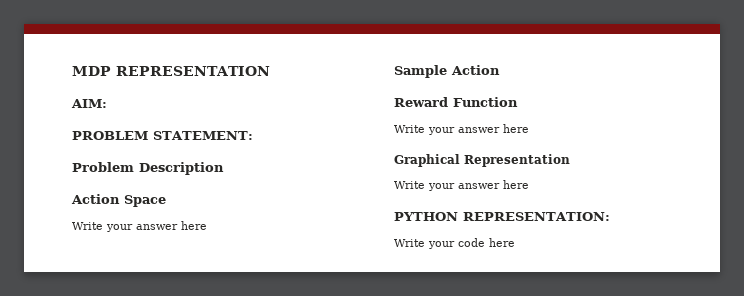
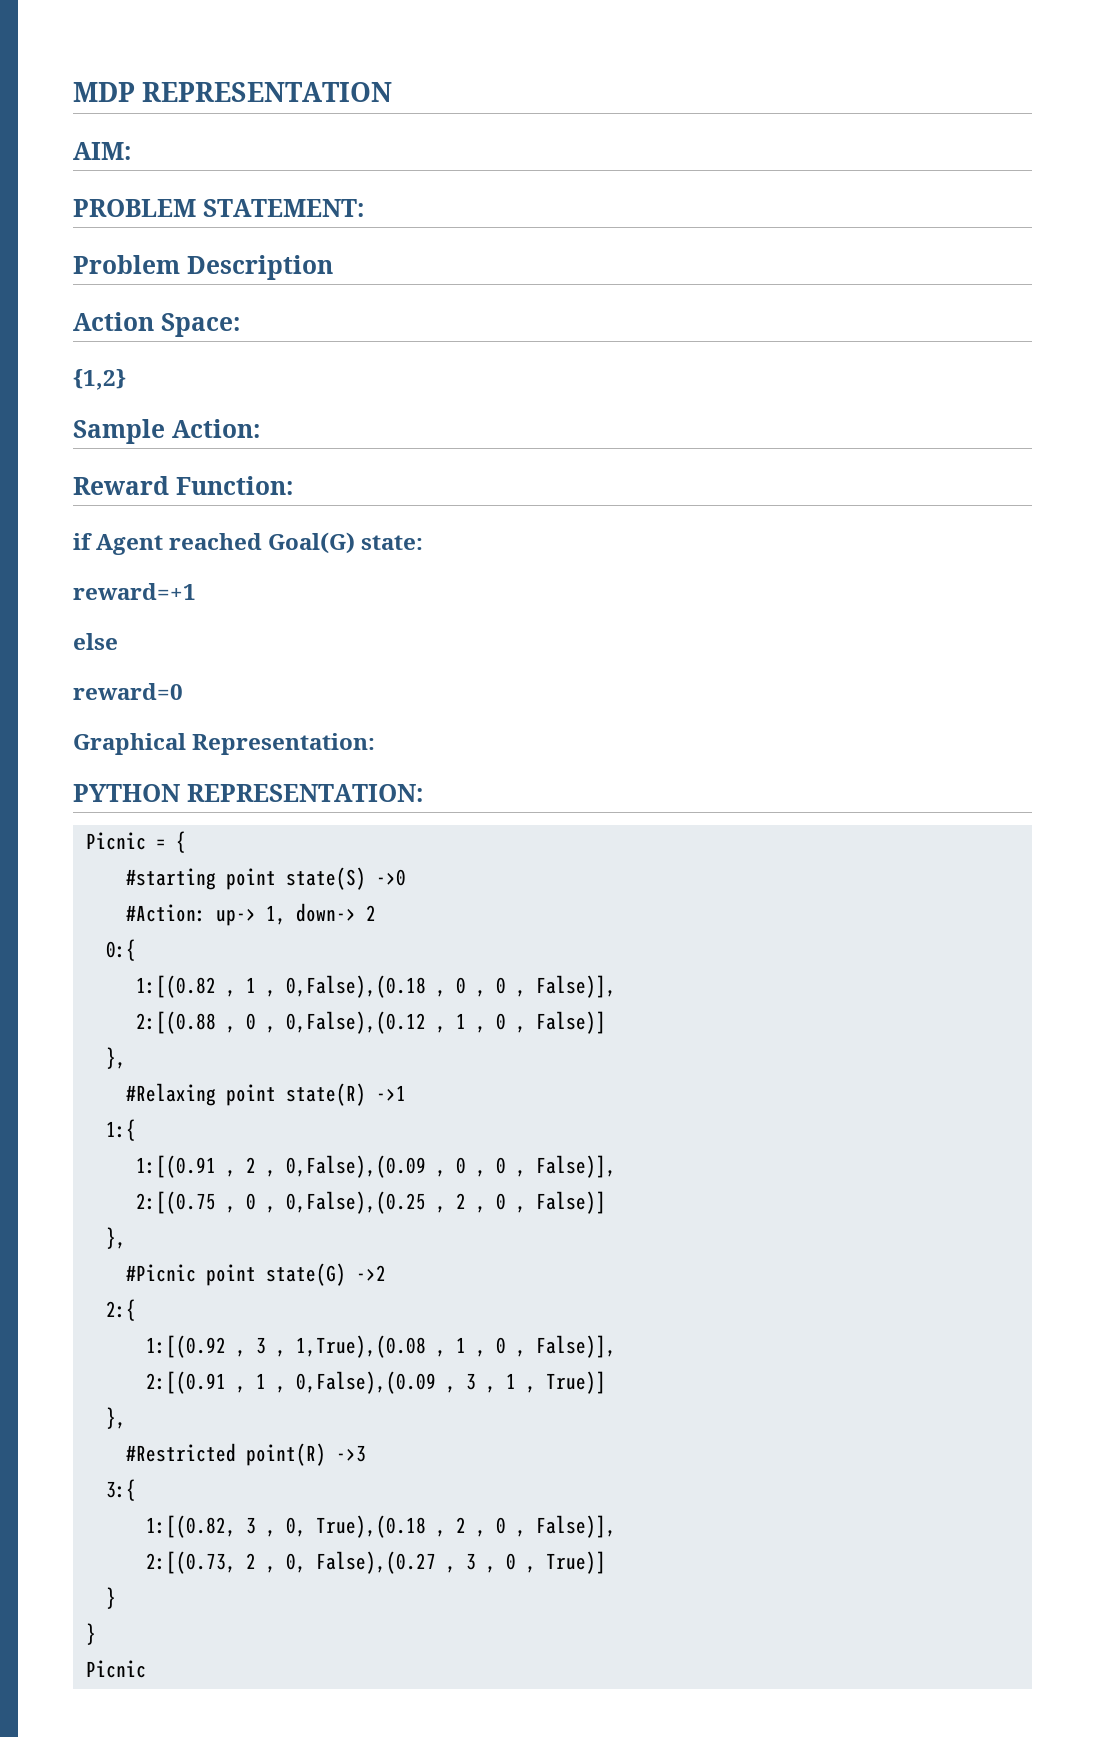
- Action Space
- Write your answer here
+ Action Space:
+ {1,2}
- Sample Action
+ Sample Action:
- Reward Function
- Write your answer here
- Graphical Representation
- Write your answer here
+ Reward Function:
+ if Agent reached Goal(G) state:
+ reward=+1
+ else
+ reward=0
+ Graphical Representation:
  PYTHON REPRESENTATION:
- Write your code here
+ Picnic = {
+ #starting point state(S) ->0
+ #Action: up-> 1, down-> 2
+ 0:{
+ 1:[(0.82 , 1 , 0,False),(0.18 , 0 , 0 , False)],
+ 2:[(0.88 , 0 , 0,False),(0.12 , 1 , 0 , False)]
+ },
+ #Relaxing point state(R) ->1
+ 1:{
+ 1:[(0.91 , 2 , 0,False),(0.09 , 0 , 0 , False)],
+ 2:[(0.75 , 0 , 0,False),(0.25 , 2 , 0 , False)]
+ },
+ #Picnic point state(G) ->2
+ 2:{
+ 1:[(0.92 , 3 , 1,True),(0.08 , 1 , 0 , False)],
+ 2:[(0.91 , 1 , 0,False),(0.09 , 3 , 1 , True)]
+ },
+ #Restricted point(R) ->3
+ 3:{
+ 1:[(0.82, 3 , 0, True),(0.18 , 2 , 0 , False)],
+ 2:[(0.73, 2 , 0, False),(0.27 , 3 , 0 , True)]
+ }
+ }
+ Picnic

